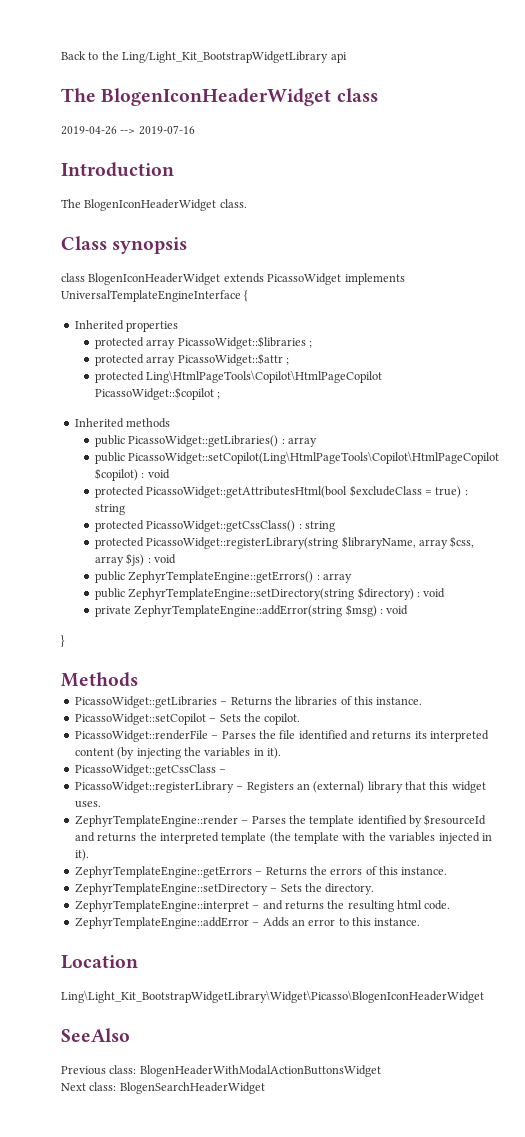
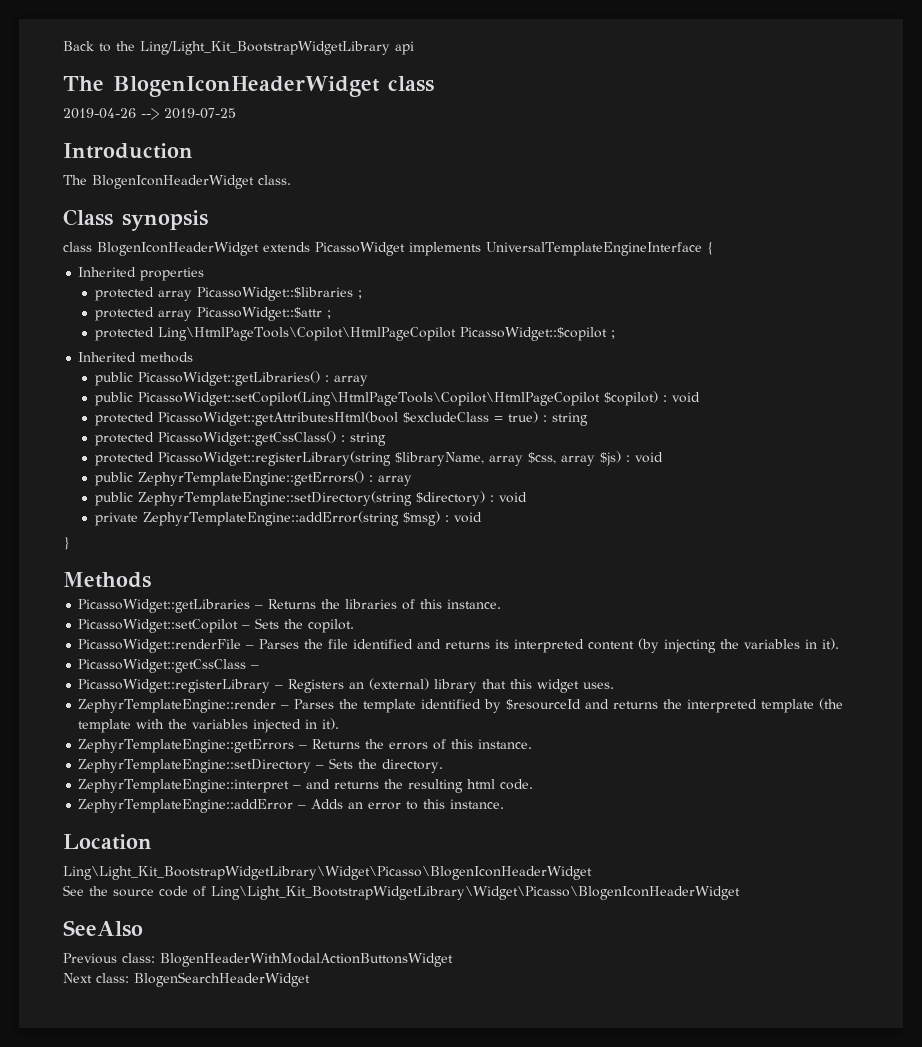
- 2019-04-26 --> 2019-07-16
+ 2019-04-26 --> 2019-07-25
+ See the source code of Ling\Light_Kit_BootstrapWidgetLibrary\Widget\Picasso\BlogenIconHeaderWidget

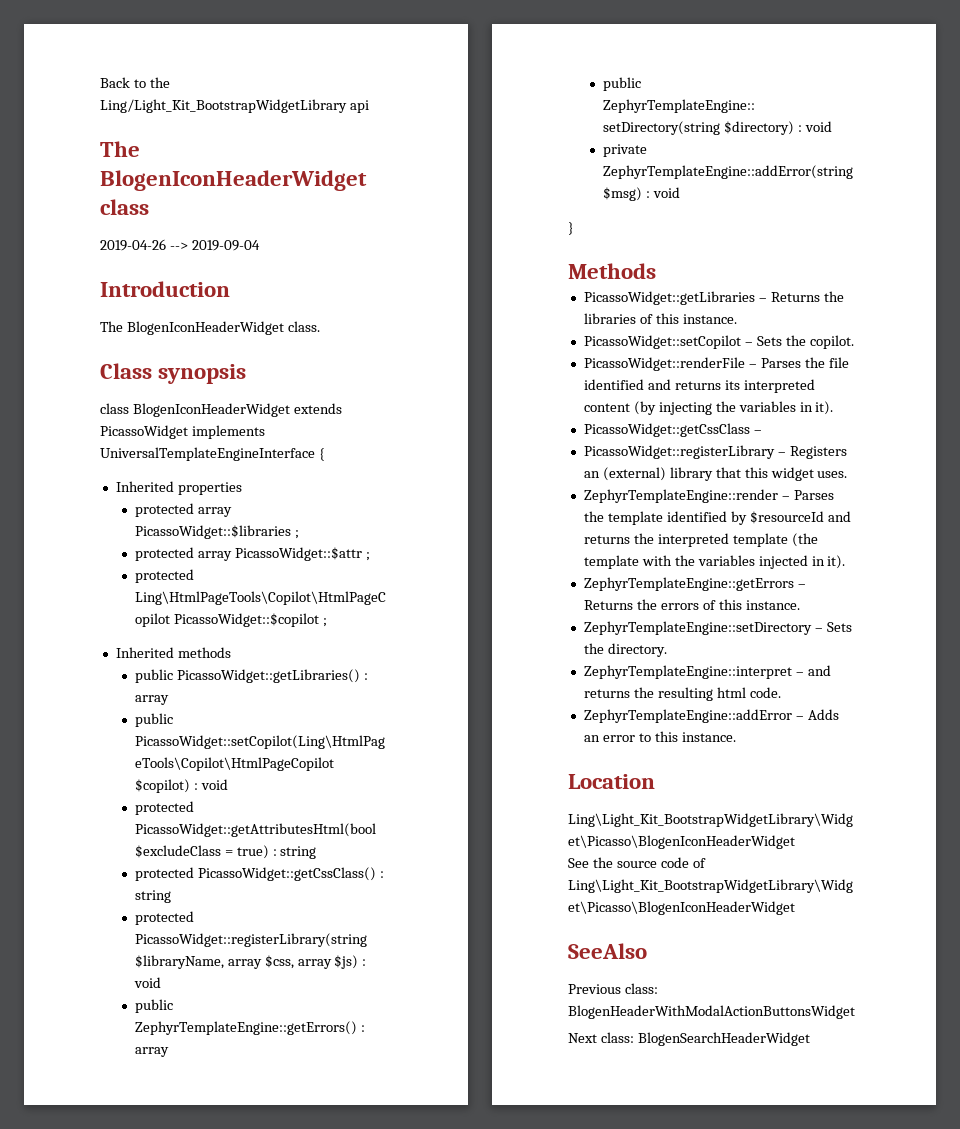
- 2019-04-26 --> 2019-07-25
+ 2019-04-26 --> 2019-09-04

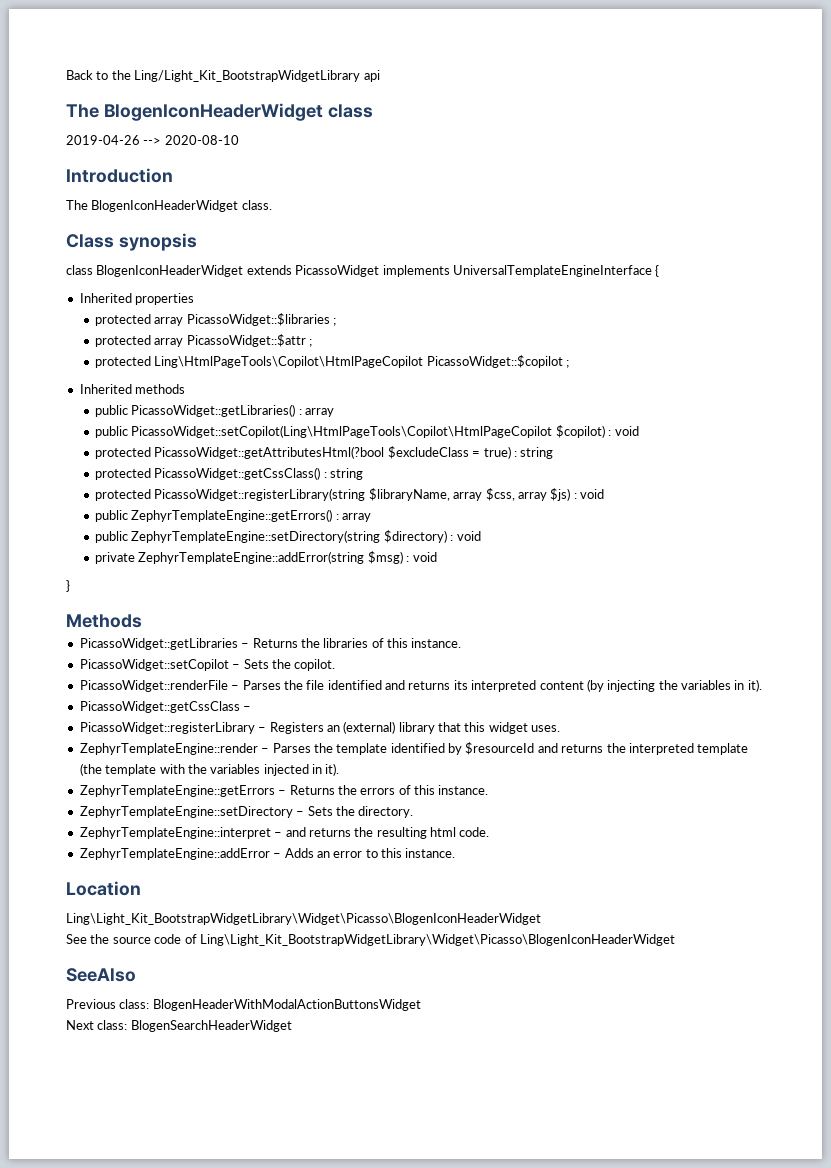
- 2019-04-26 --> 2019-09-04
+ 2019-04-26 --> 2020-08-10
- protected PicassoWidget::getAttributesHtml(bool $excludeClass = true) : string
+ protected PicassoWidget::getAttributesHtml(?bool $excludeClass = true) : string

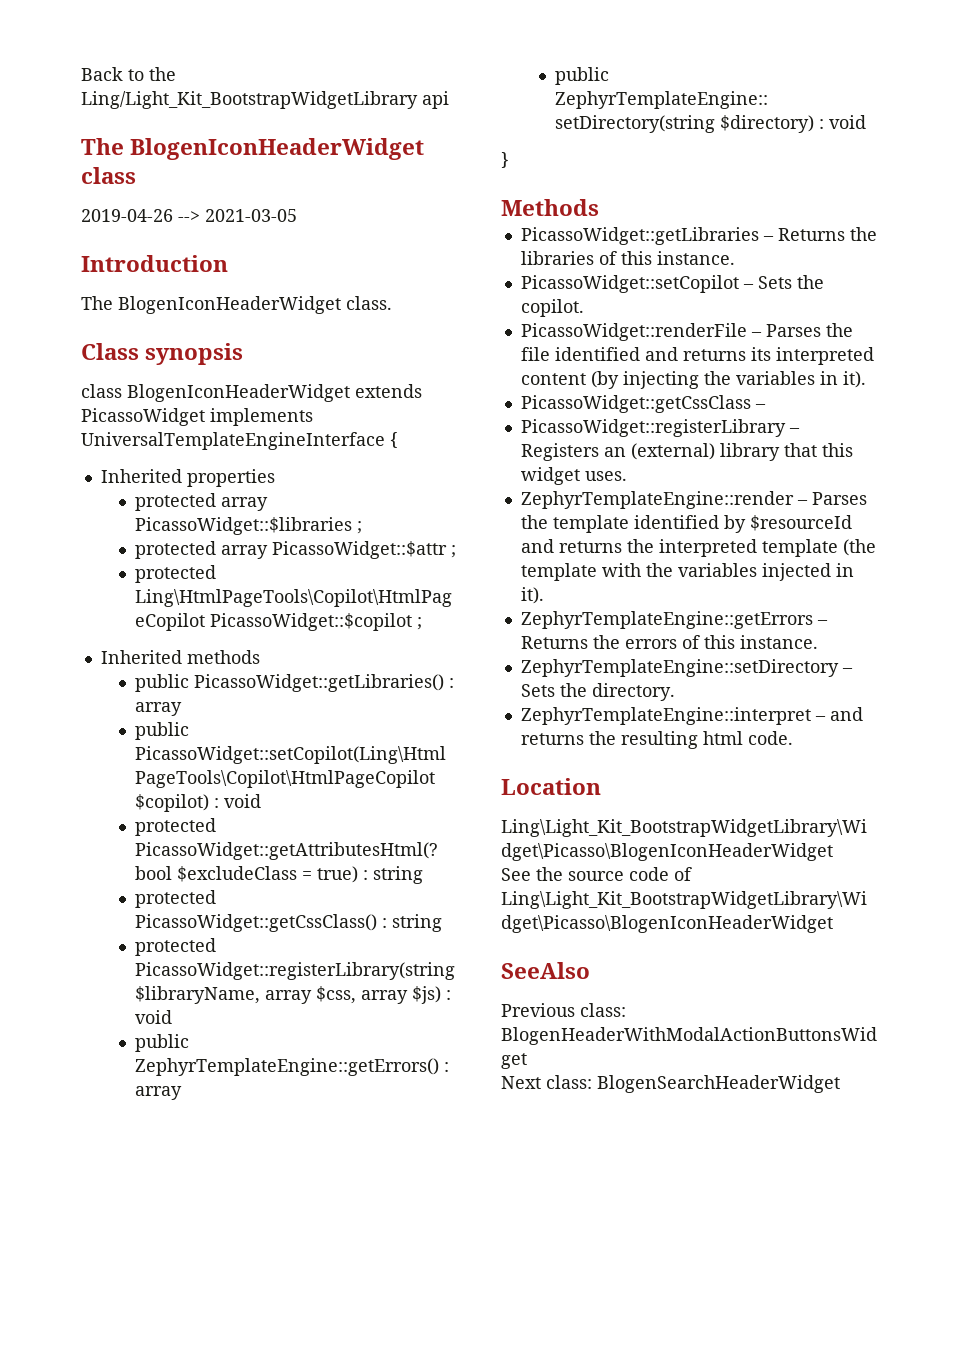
- 2019-04-26 --> 2020-08-10
+ 2019-04-26 --> 2021-03-05
- private ZephyrTemplateEngine::addError(string $msg) : void
- ZephyrTemplateEngine::addError – Adds an error to this instance.

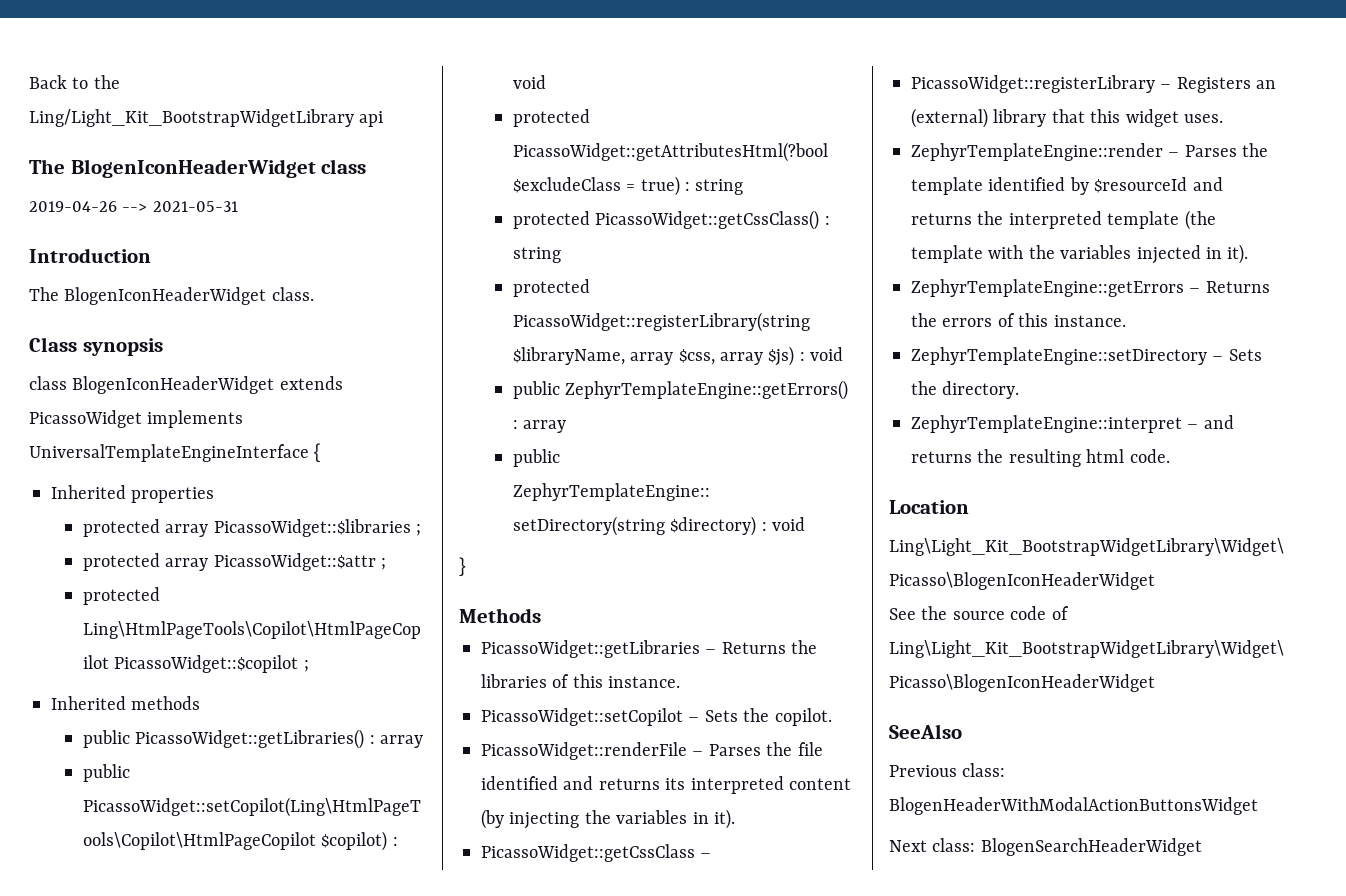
- 2019-04-26 --> 2021-03-05
+ 2019-04-26 --> 2021-05-31

